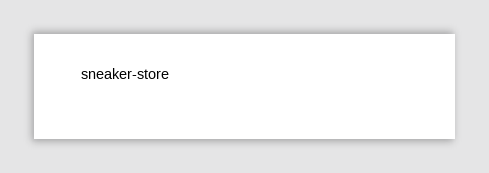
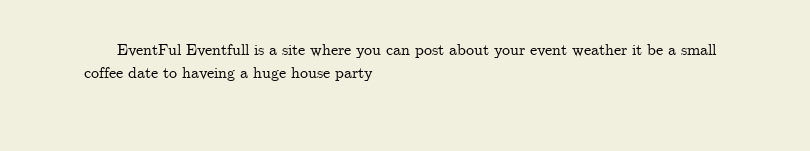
- sneaker-store
+ EventFul Eventfull is a site where you can post about your event weather it be a small coffee date to haveing a huge house party

